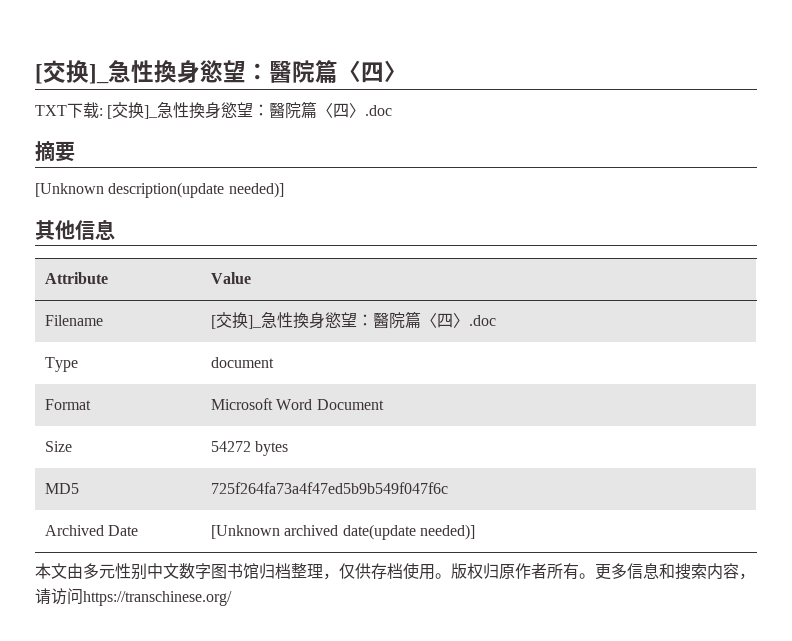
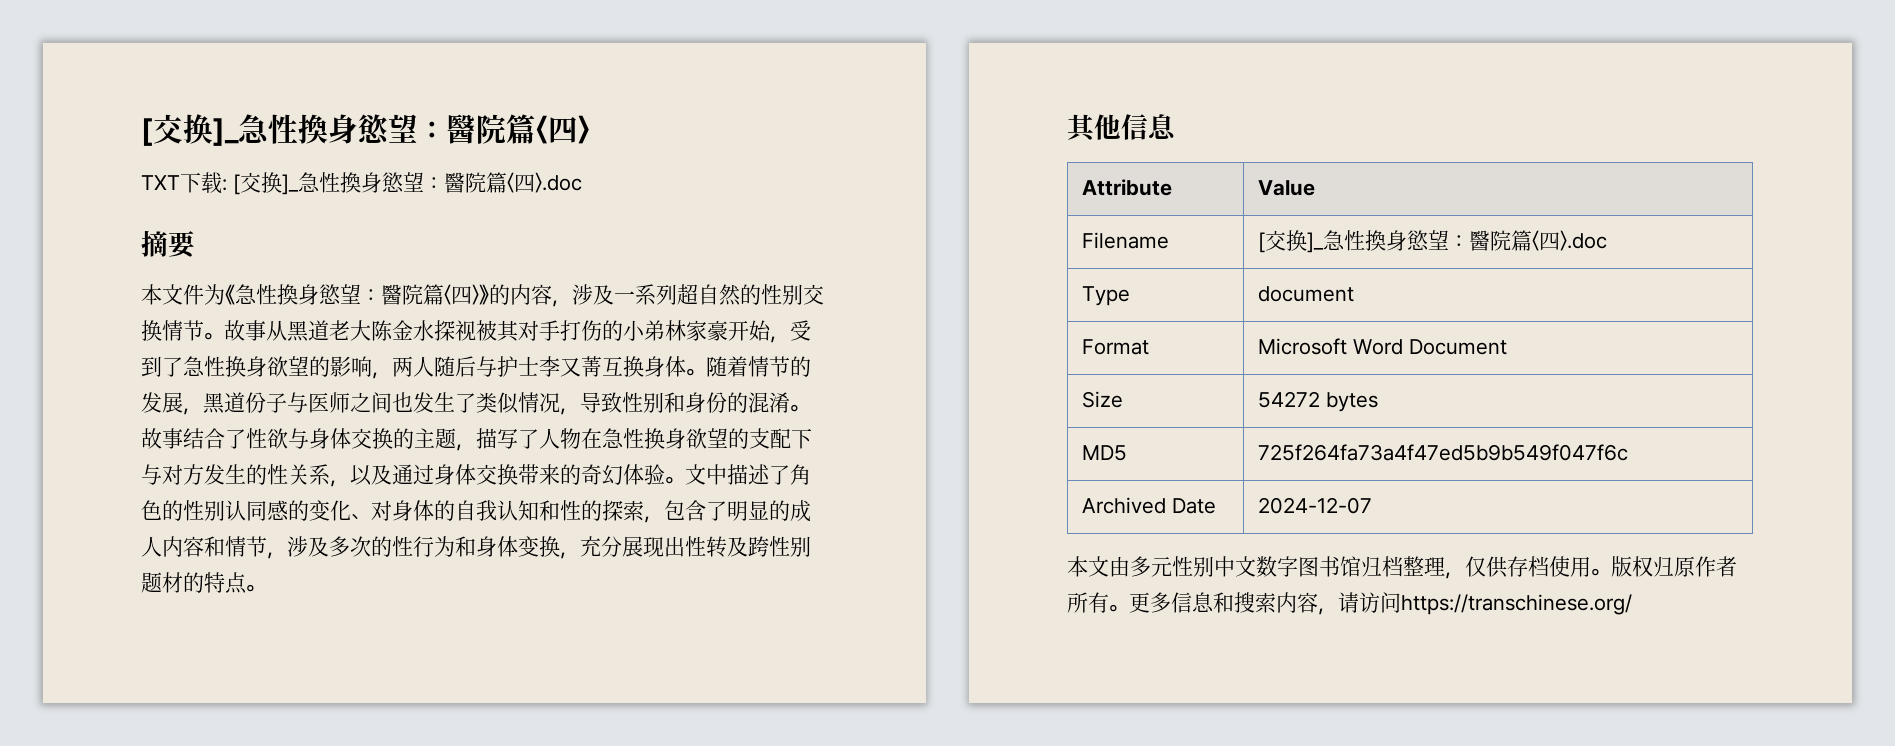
- [Unknown description(update needed)]
+ 本文件为《急性換身慾望：醫院篇〈四〉》的内容，涉及一系列超自然的性别交换情节。故事从黑道老大陈金水探视被其对手打伤的小弟林家豪开始，受到了急性换身欲望的影响，两人随后与护士李又菁互换身体。随着情节的发展，黑道份子与医师之间也发生了类似情况，导致性别和身份的混淆。故事结合了性欲与身体交换的主题，描写了人物在急性换身欲望的支配下与对方发生的性关系，以及通过身体交换带来的奇幻体验。文中描述了角色的性别认同感的变化、对身体的自我认知和性的探索，包含了明显的成人内容和情节，涉及多次的性行为和身体变换，充分展现出性转及跨性别题材的特点。
- Archived Date | [Unknown archived date(update needed)]
+ Archived Date | 2024-12-07

